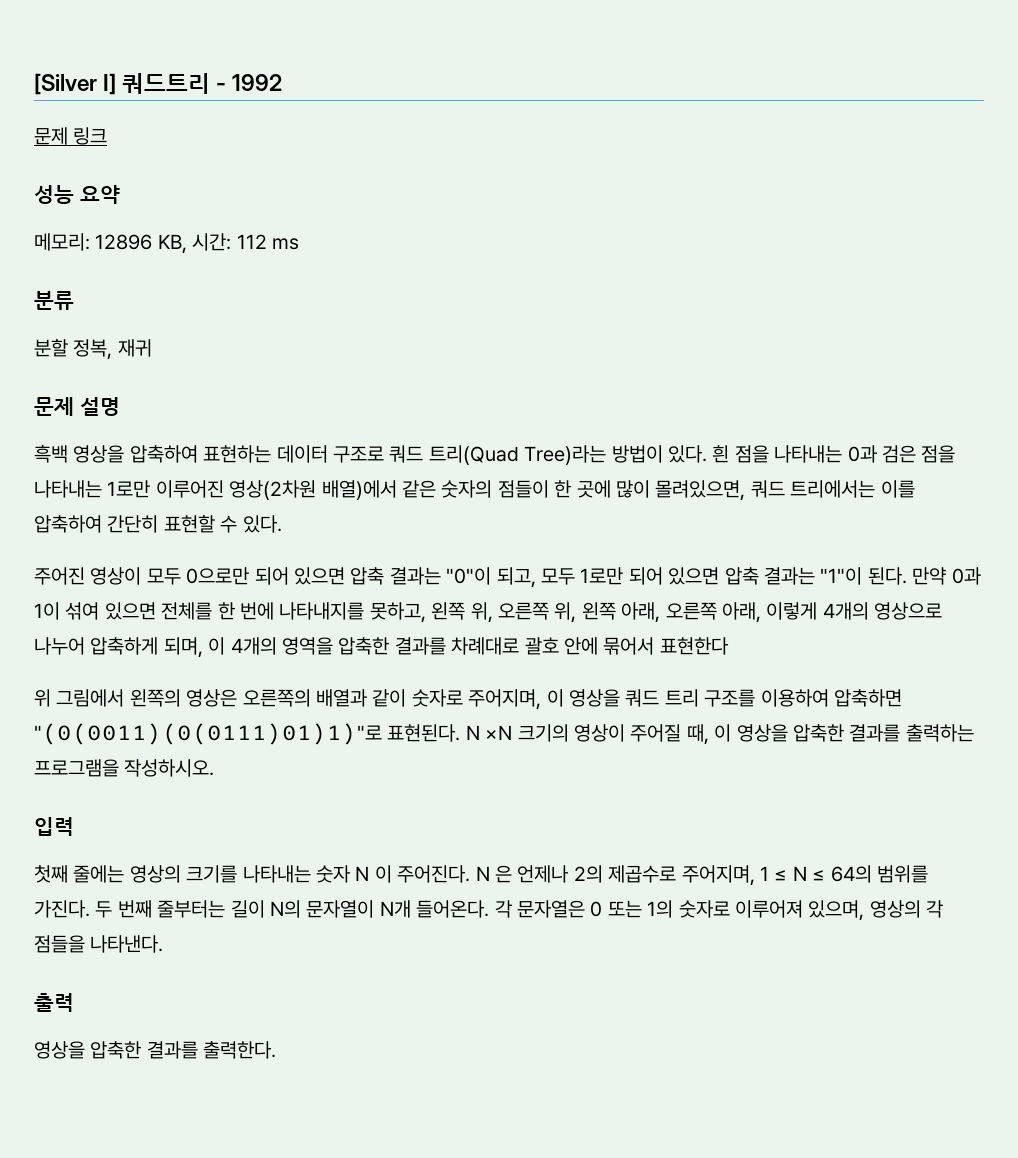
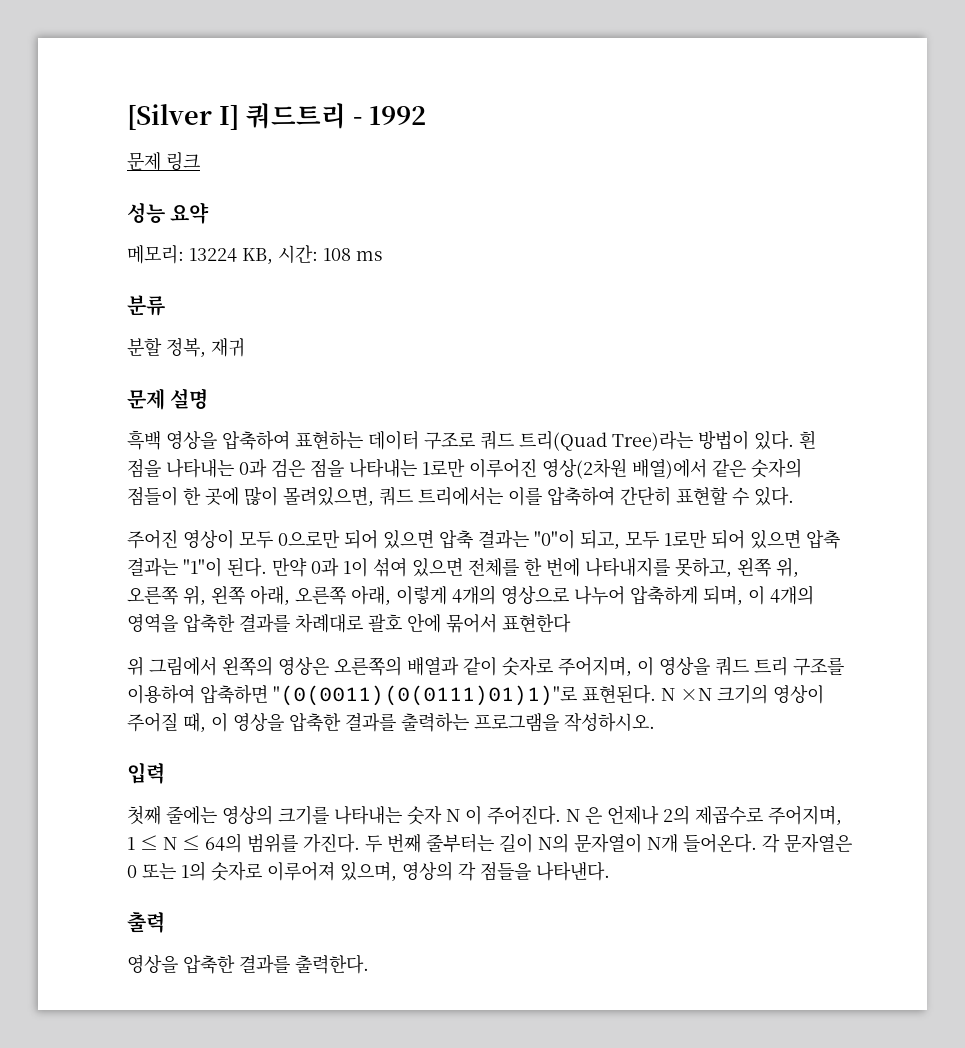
- 메모리: 12896 KB, 시간: 112 ms
+ 메모리: 13224 KB, 시간: 108 ms

